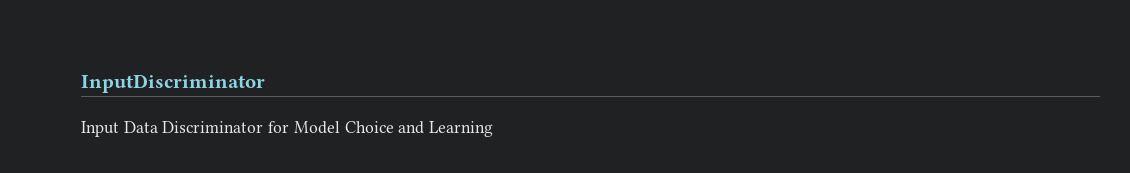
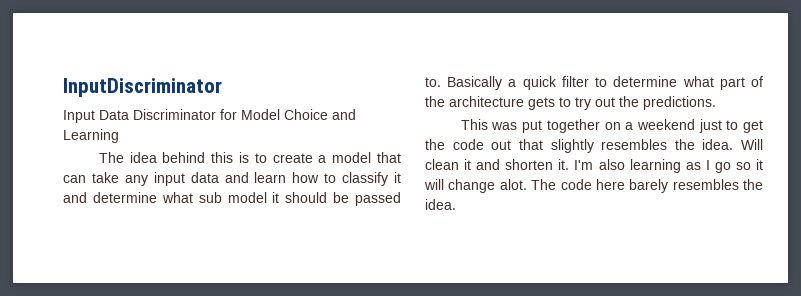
+ The idea behind this is to create a model that can take any input data and learn how to classify it and determine what sub model it should be passed to. Basically a quick filter to determine what part of the architecture gets to try out the predictions.
+ This was put together on a weekend just to get the code out that slightly resembles the idea. Will clean it and shorten it. I'm also learning as I go so it will change alot. The code here barely resembles the idea.

